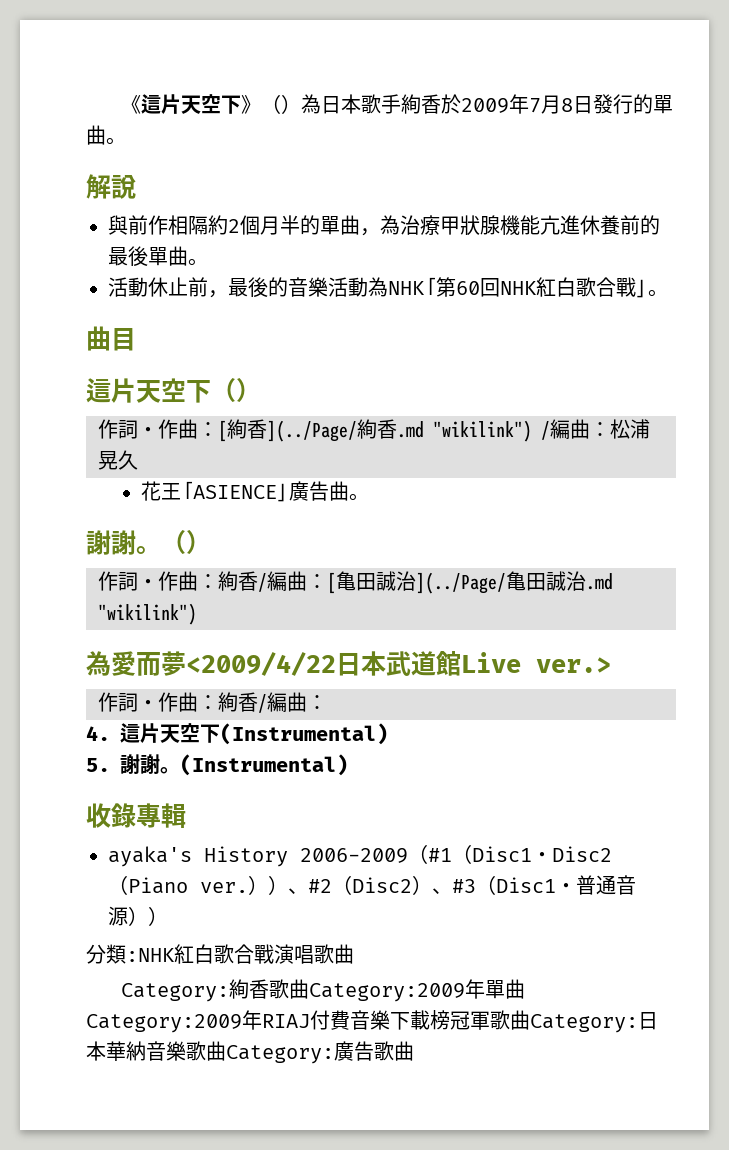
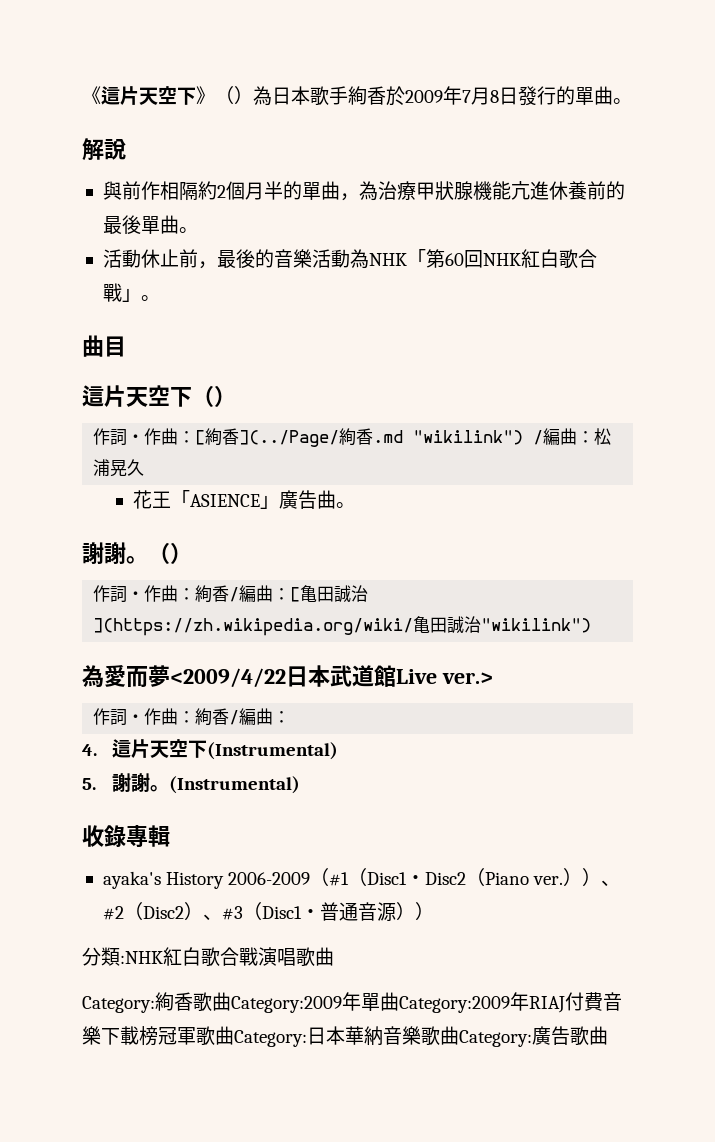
- 作詞・作曲：絢香/編曲：[亀田誠治](../Page/亀田誠治.md "wikilink")
+ 作詞・作曲：絢香/編曲：[亀田誠治](https://zh.wikipedia.org/wiki/亀田誠治"wikilink")

